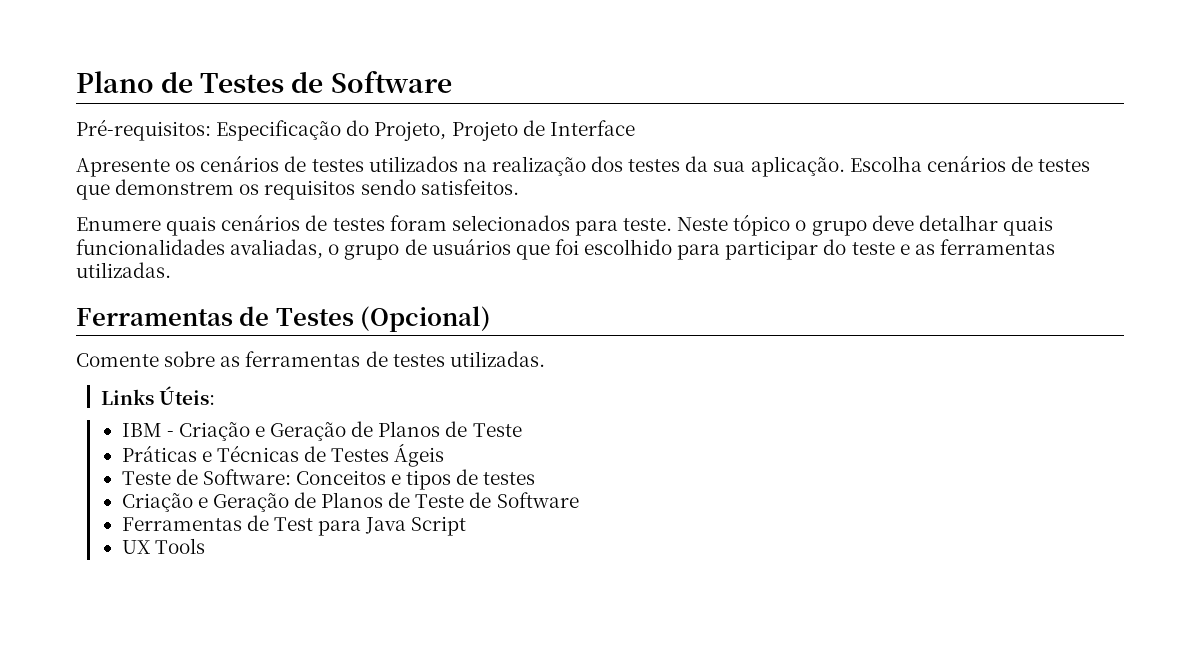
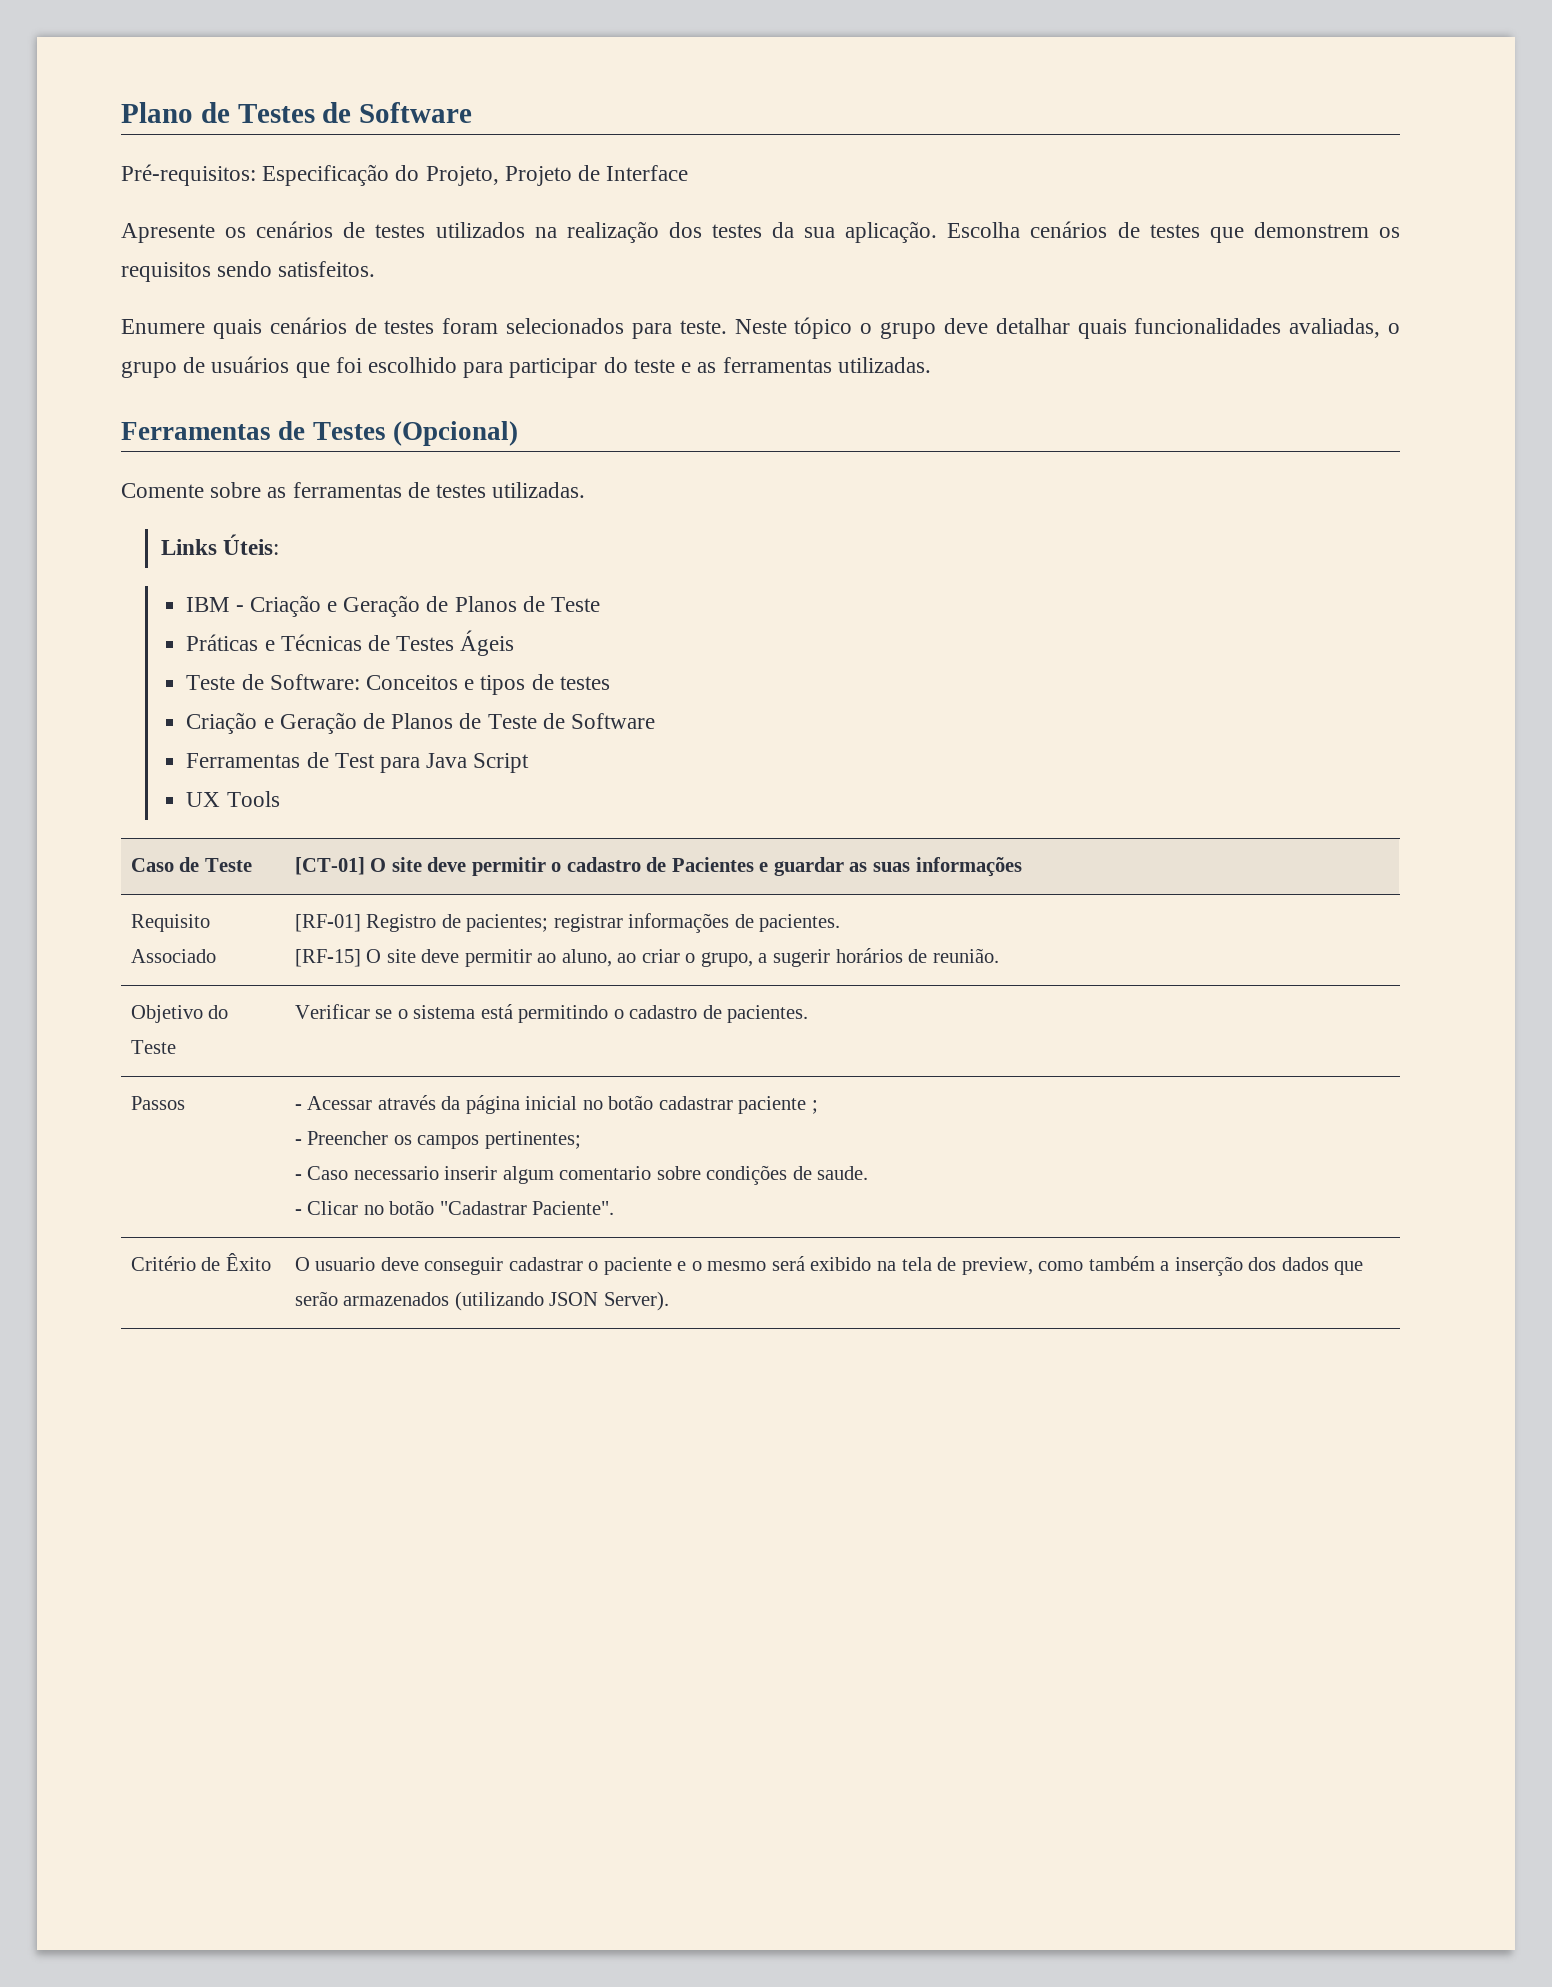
+ Caso de Teste | [CT-01] O site deve permitir o cadastro de Pacientes e guardar as suas informações
+ Requisito Associado | [RF-01] Registro de pacientes; registrar informações de pacientes.
+ [RF-15] O site deve permitir ao aluno, ao criar o grupo, a sugerir horários de reunião.
+ Objetivo do Teste | Verificar se o sistema está permitindo o cadastro de pacientes.
+ Passos | - Acessar através da página inicial no botão cadastrar paciente ;
+ - Preencher os campos pertinentes;
+ - Caso necessario inserir algum comentario sobre condições de saude.
+ - Clicar no botão "Cadastrar Paciente".
+ Critério de Êxito | O usuario deve conseguir cadastrar o paciente e o mesmo será exibido na tela de preview, como também a inserção dos dados que serão armazenados (utilizando JSON Server).

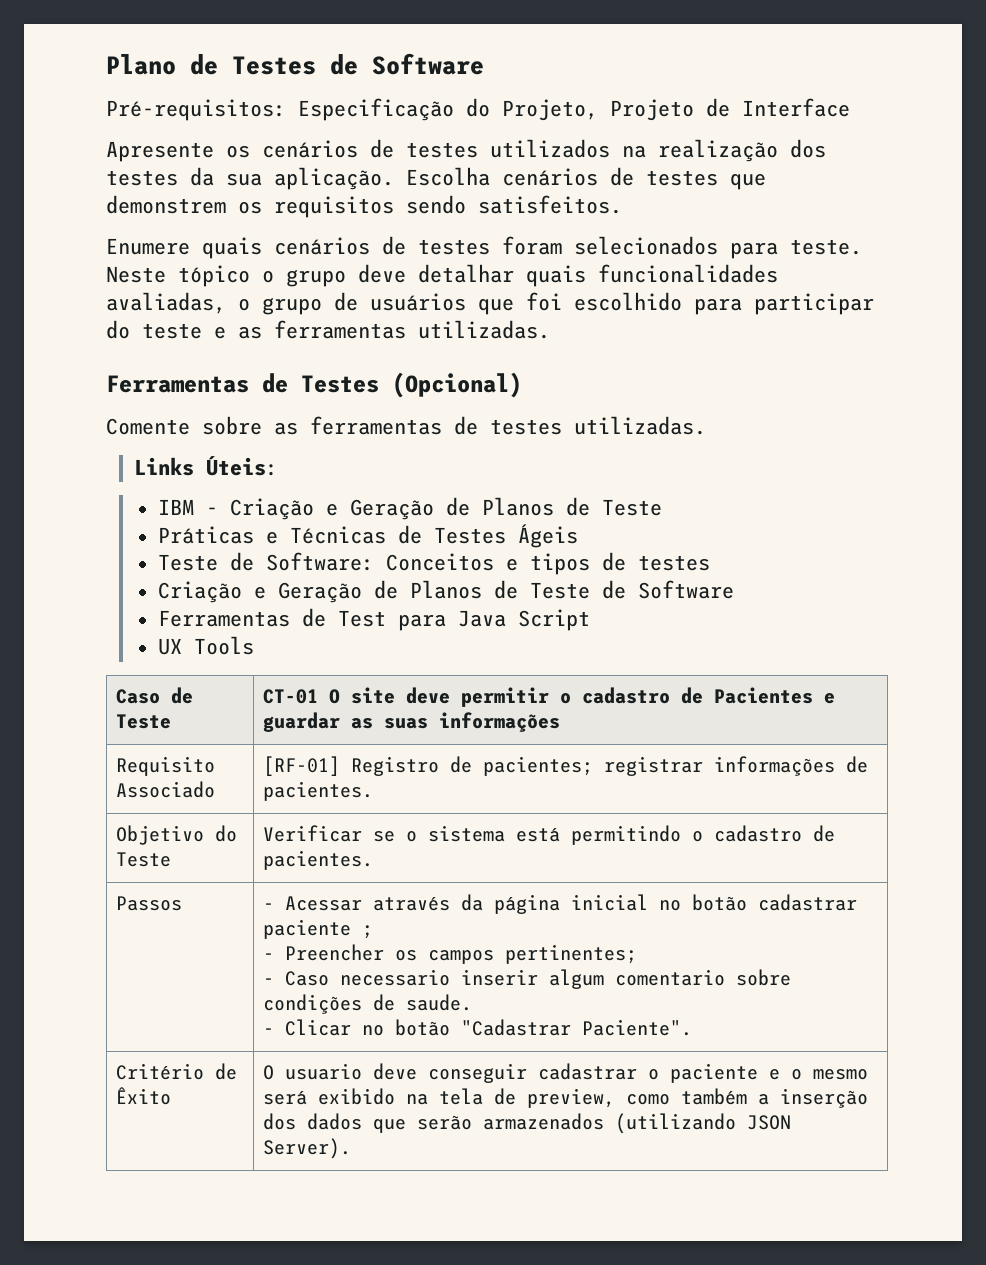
- Caso de Teste | [CT-01] O site deve permitir o cadastro de Pacientes e guardar as suas informações
+ Caso de Teste | CT-01 O site deve permitir o cadastro de Pacientes e guardar as suas informações
  Requisito Associado | [RF-01] Registro de pacientes; registrar informações de pacientes.
- [RF-15] O site deve permitir ao aluno, ao criar o grupo, a sugerir horários de reunião.

